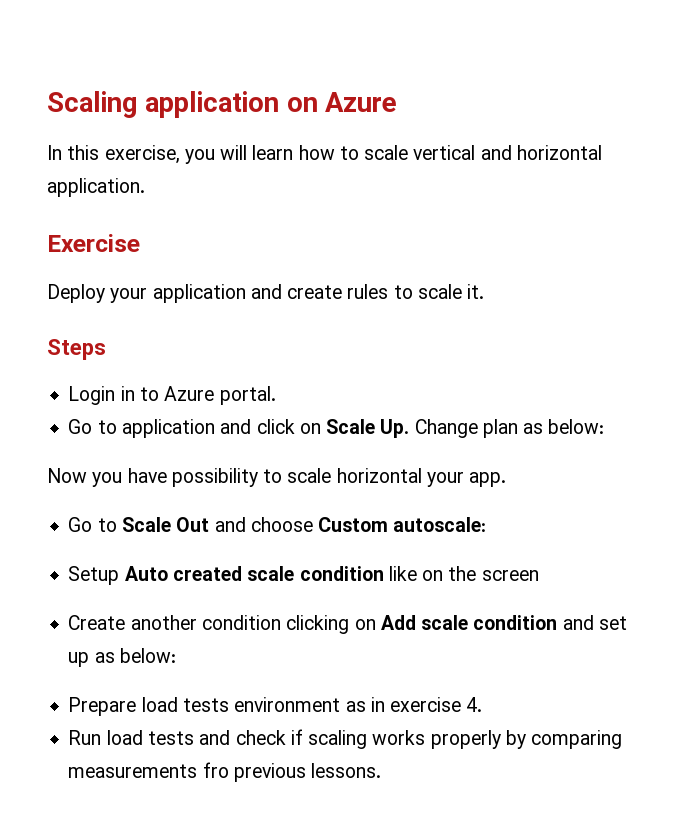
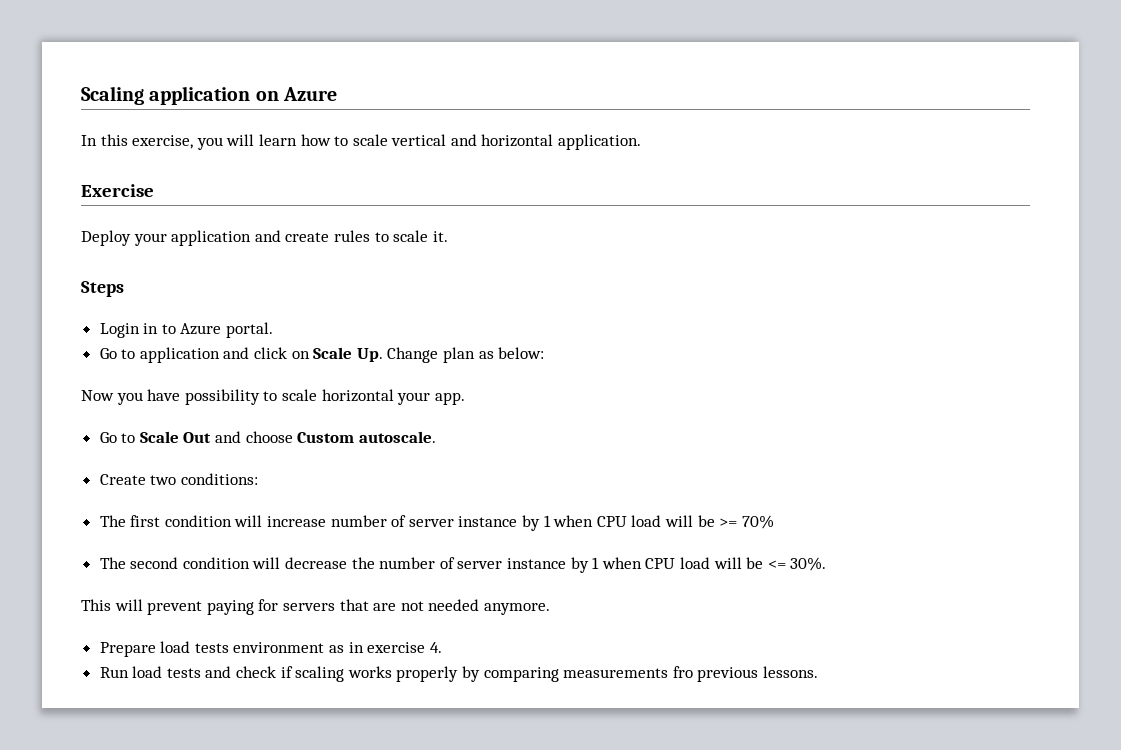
- Go to Scale Out and choose Custom autoscale:
- Setup Auto created scale condition like on the screen
- Create another condition clicking on Add scale condition and set up as below:
+ Go to Scale Out and choose Custom autoscale.
+ Create two conditions:
+ The first condition will increase number of server instance by 1 when CPU load will be >= 70%
+ The second condition will decrease the number of server instance by 1 when CPU load will be <= 30%.
+ This will prevent paying for servers that are not needed anymore.

